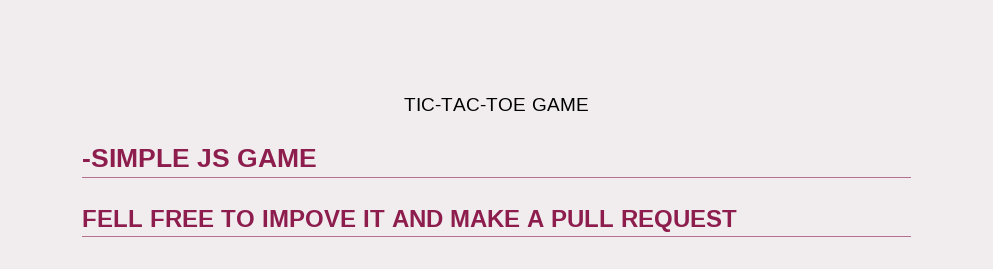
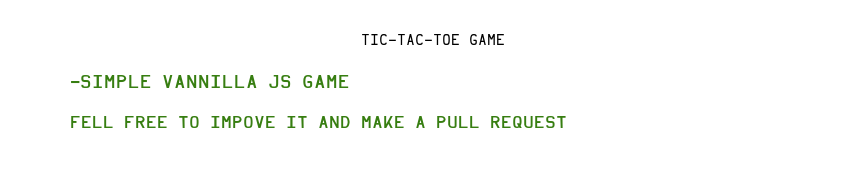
- -SIMPLE JS GAME
+ -SIMPLE VANNILLA JS GAME

